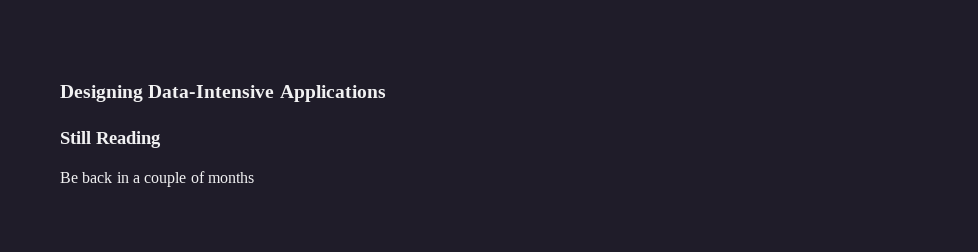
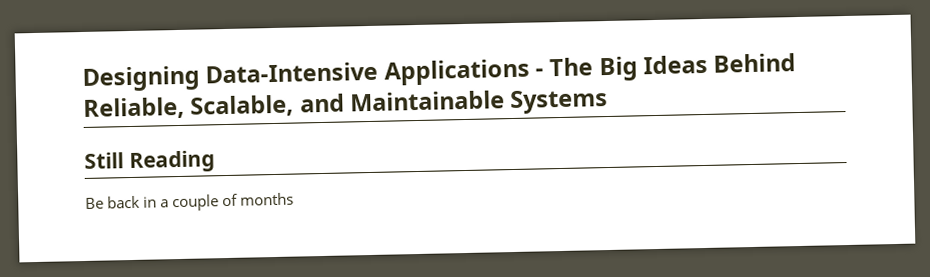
- Designing Data-Intensive Applications
+ Designing Data-Intensive Applications - The Big Ideas Behind Reliable, Scalable, and Maintainable Systems

